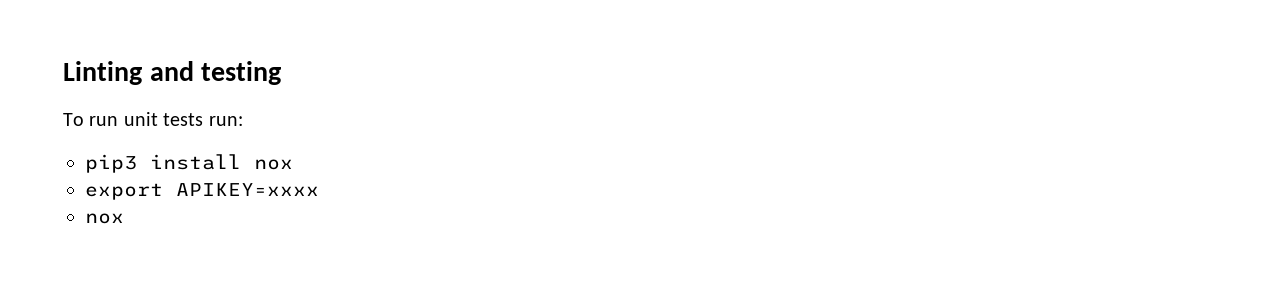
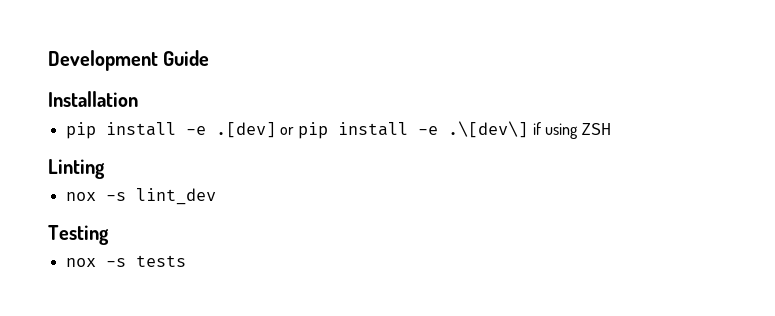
- Linting and testing
- To run unit tests run:
- pip3 install nox
- export APIKEY=xxxx
- nox
+ Development Guide
+ Installation
+ pip install -e .[dev] or pip install -e .\[dev\] if using ZSH
+ Linting
+ nox -s lint_dev
+ Testing
+ nox -s tests

